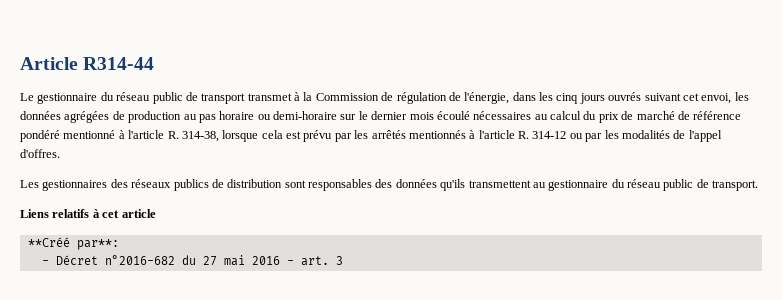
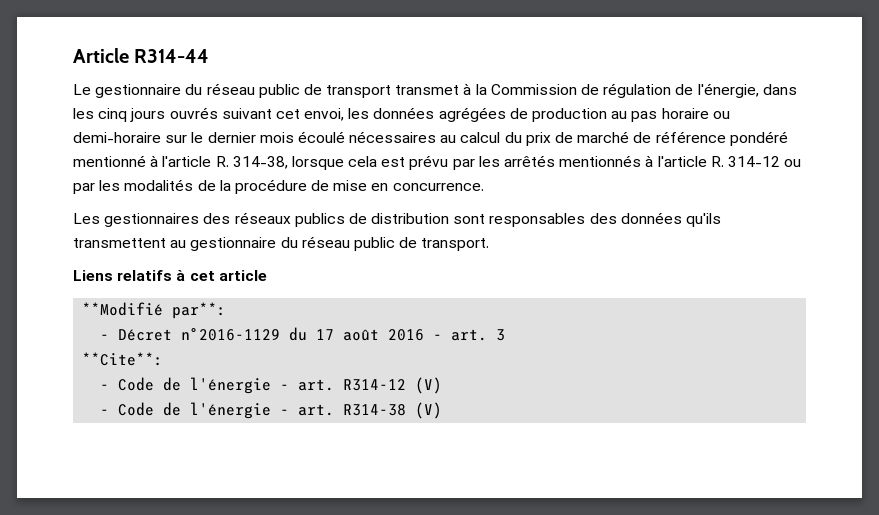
- Le gestionnaire du réseau public de transport transmet à la Commission de régulation de l'énergie, dans les cinq jours ouvrés suivant cet envoi, les données agrégées de production au pas horaire ou demi-horaire sur le dernier mois écoulé nécessaires au calcul du prix de marché de référence pondéré mentionné à l'article R. 314-38, lorsque cela est prévu par les arrêtés mentionnés à l'article R. 314-12 ou par les modalités de l'appel d'offres.
+ Le gestionnaire du réseau public de transport transmet à la Commission de régulation de l'énergie, dans les cinq jours ouvrés suivant cet envoi, les données agrégées de production au pas horaire ou demi-horaire sur le dernier mois écoulé nécessaires au calcul du prix de marché de référence pondéré mentionné à l'article R. 314-38, lorsque cela est prévu par les arrêtés mentionnés à l'article R. 314-12 ou par les modalités de la procédure de mise en concurrence.
- **Créé par**:
+ **Modifié par**:
- - Décret n°2016-682 du 27 mai 2016 - art. 3
+ - Décret n°2016-1129 du 17 août 2016 - art. 3
+ **Cite**:
+ - Code de l'énergie - art. R314-12 (V)
+ - Code de l'énergie - art. R314-38 (V)

